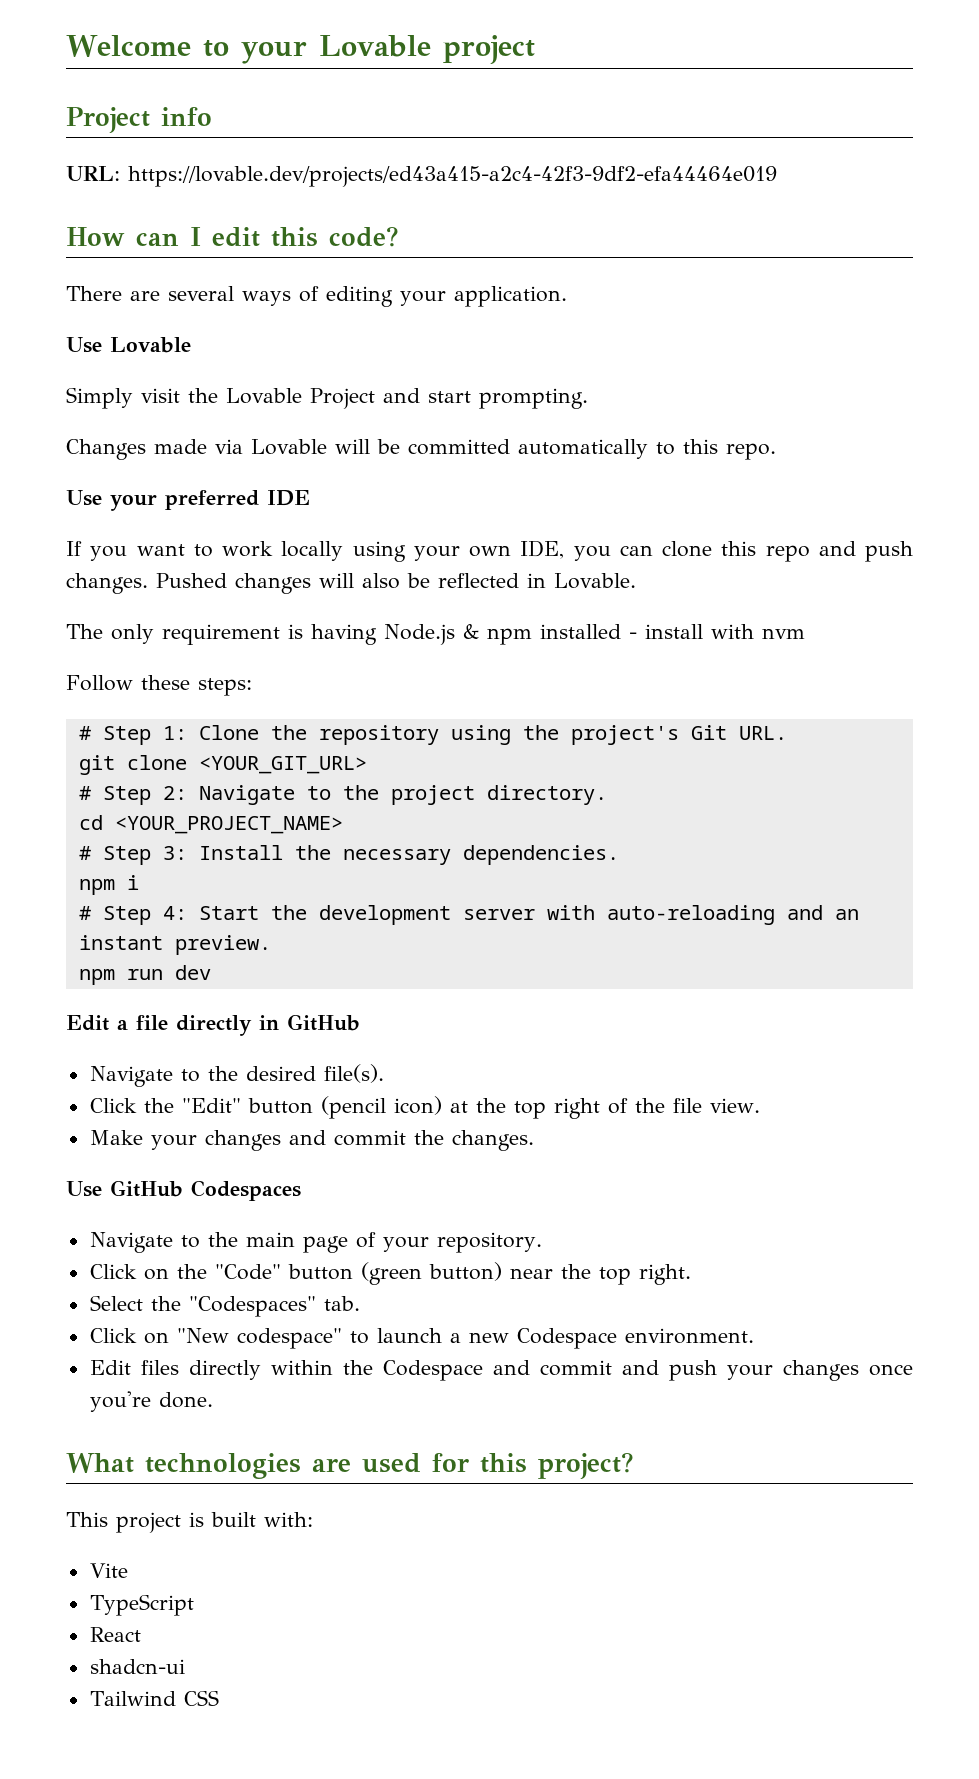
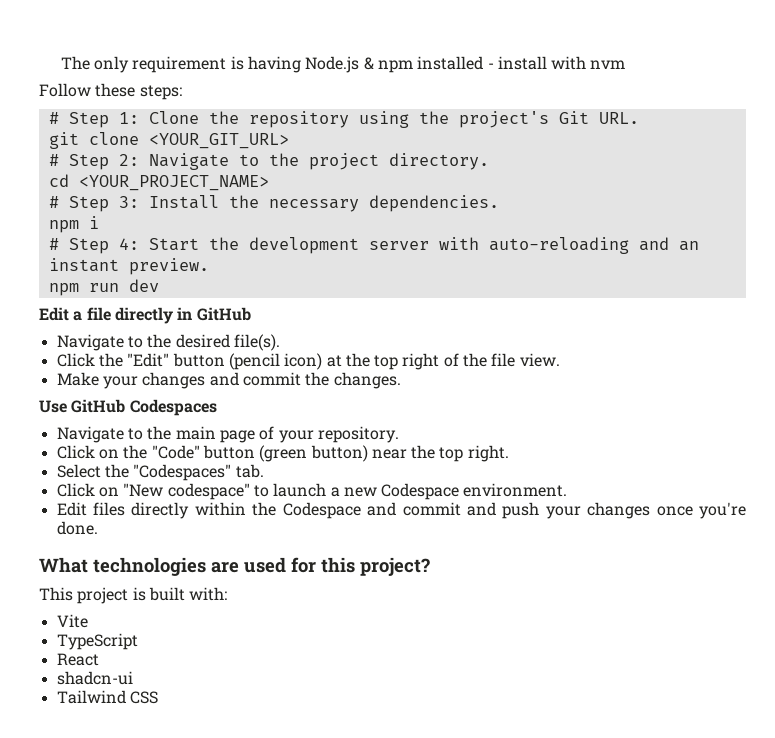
- Welcome to your Lovable project
- Project info
- URL: https://lovable.dev/projects/ed43a415-a2c4-42f3-9df2-efa44464e019
- How can I edit this code?
- There are several ways of editing your application.
- Use Lovable
- Simply visit the Lovable Project and start prompting.
- Changes made via Lovable will be committed automatically to this repo.
- Use your preferred IDE
- If you want to work locally using your own IDE, you can clone this repo and push changes. Pushed changes will also be reflected in Lovable.

